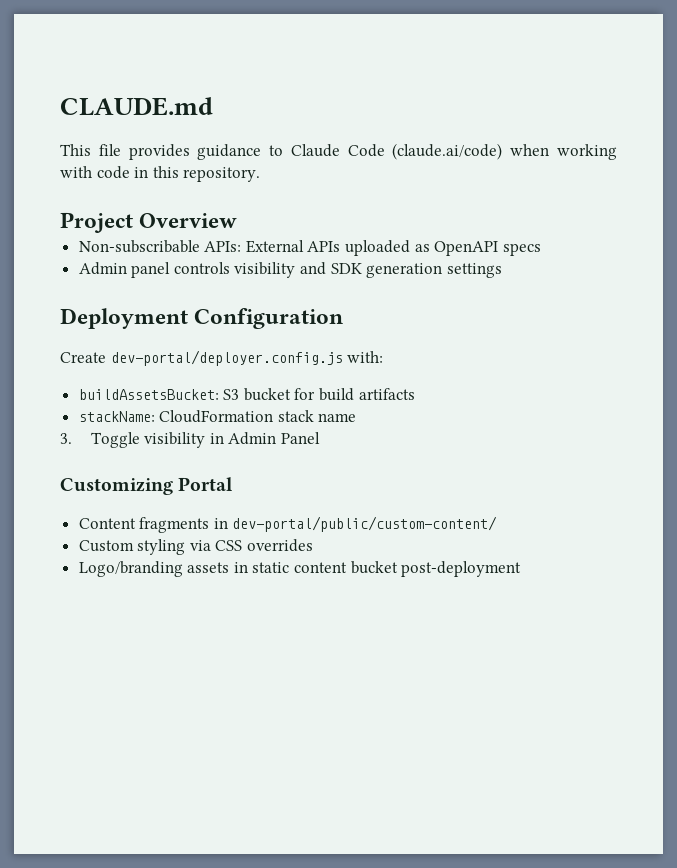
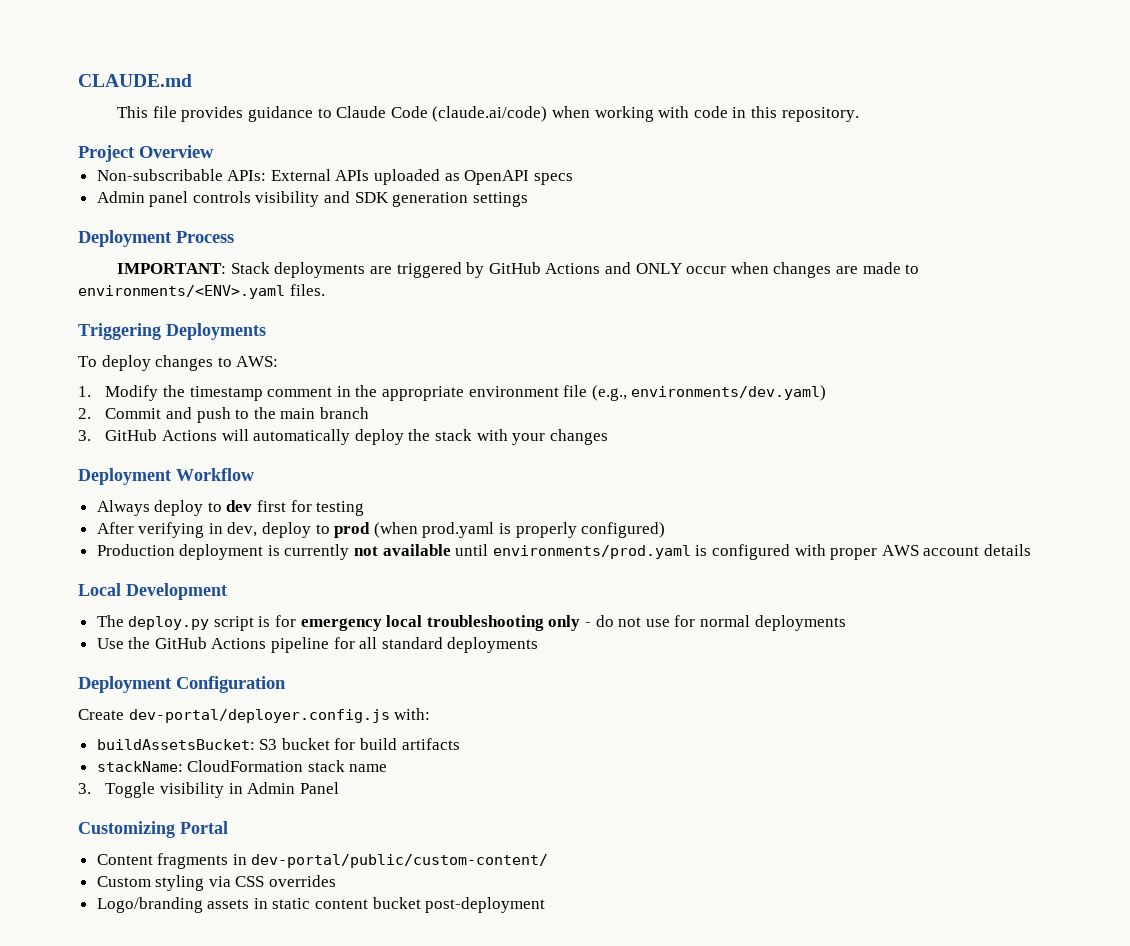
+ Deployment Process
+ IMPORTANT: Stack deployments are triggered by GitHub Actions and ONLY occur when changes are made to environments/<ENV>.yaml files.
+ Triggering Deployments
+ To deploy changes to AWS:
+ 1. Modify the timestamp comment in the appropriate environment file (e.g., environments/dev.yaml)
+ 2. Commit and push to the main branch
+ 3. GitHub Actions will automatically deploy the stack with your changes
+ Deployment Workflow
+ Always deploy to dev first for testing
+ After verifying in dev, deploy to prod (when prod.yaml is properly configured)
+ Production deployment is currently not available until environments/prod.yaml is configured with proper AWS account details
+ Local Development
+ The deploy.py script is for emergency local troubleshooting only - do not use for normal deployments
+ Use the GitHub Actions pipeline for all standard deployments

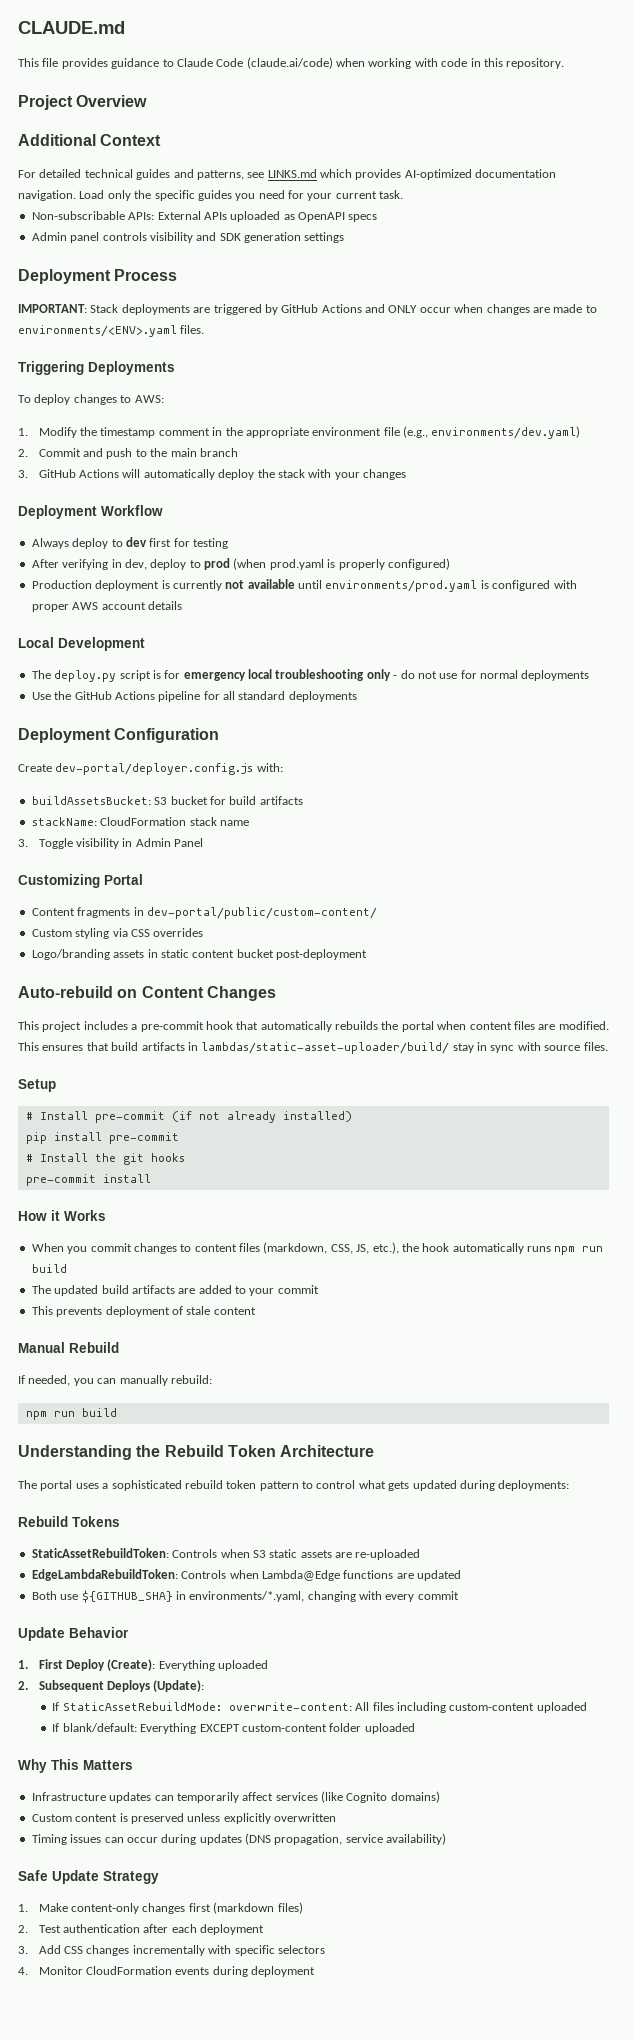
+ Additional Context
+ For detailed technical guides and patterns, see LINKS.md which provides AI-optimized documentation navigation. Load only the specific guides you need for your current task.
+ Auto-rebuild on Content Changes
+ This project includes a pre-commit hook that automatically rebuilds the portal when content files are modified. This ensures that build artifacts in lambdas/static-asset-uploader/build/ stay in sync with source files.
+ Setup
+ # Install pre-commit (if not already installed)
+ pip install pre-commit
+ # Install the git hooks
+ pre-commit install
+ How it Works
+ When you commit changes to content files (markdown, CSS, JS, etc.), the hook automatically runs npm run build
+ The updated build artifacts are added to your commit
+ This prevents deployment of stale content
+ Manual Rebuild
+ If needed, you can manually rebuild:
+ npm run build
+ Understanding the Rebuild Token Architecture
+ The portal uses a sophisticated rebuild token pattern to control what gets updated during deployments:
+ Rebuild Tokens
+ StaticAssetRebuildToken: Controls when S3 static assets are re-uploaded
+ EdgeLambdaRebuildToken: Controls when Lambda@Edge functions are updated
+ Both use ${GITHUB_SHA} in environments/*.yaml, changing with every commit
+ Update Behavior
+ 1. First Deploy (Create): Everything uploaded
+ 2. Subsequent Deploys (Update):
+ If StaticAssetRebuildMode: overwrite-content: All files including custom-content uploaded
+ If blank/default: Everything EXCEPT custom-content folder uploaded
+ Why This Matters
+ Infrastructure updates can temporarily affect services (like Cognito domains)
+ Custom content is preserved unless explicitly overwritten
+ Timing issues can occur during updates (DNS propagation, service availability)
+ Safe Update Strategy
+ 1. Make content-only changes first (markdown files)
+ 2. Test authentication after each deployment
+ 3. Add CSS changes incrementally with specific selectors
+ 4. Monitor CloudFormation events during deployment

